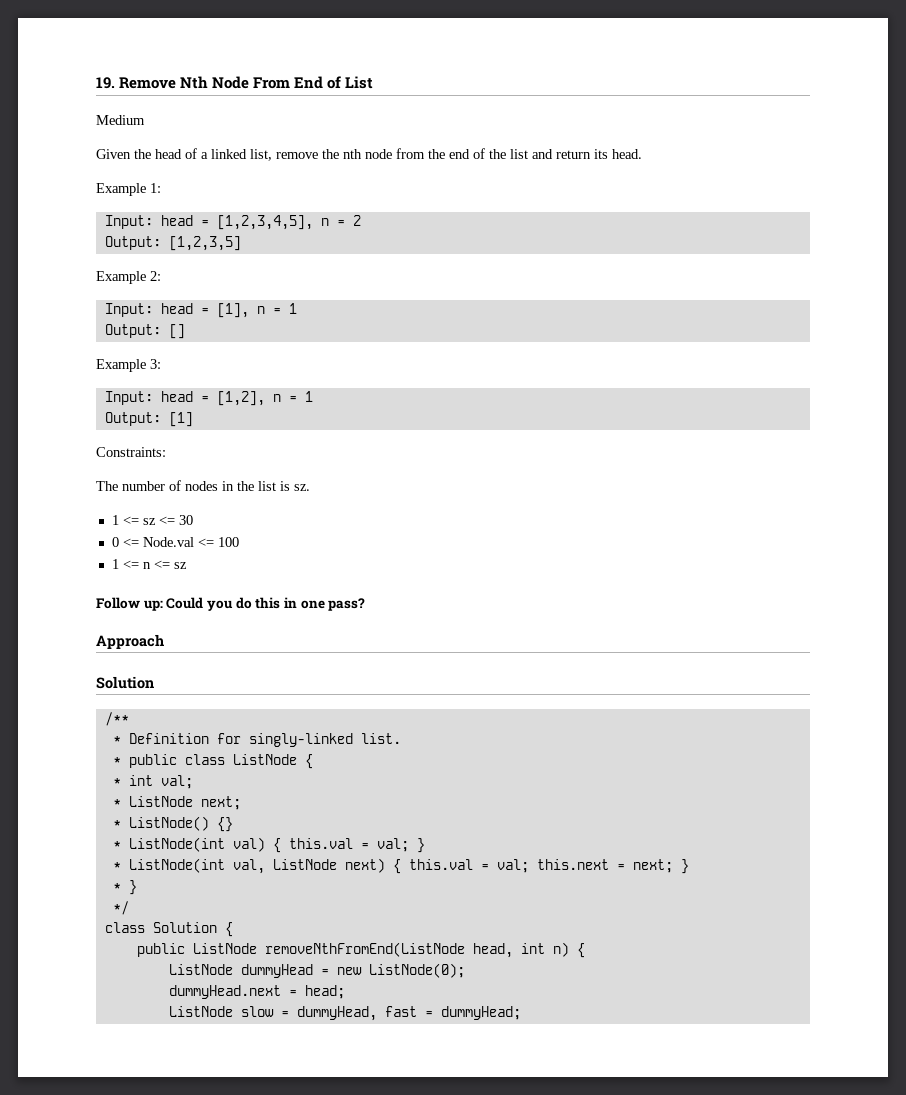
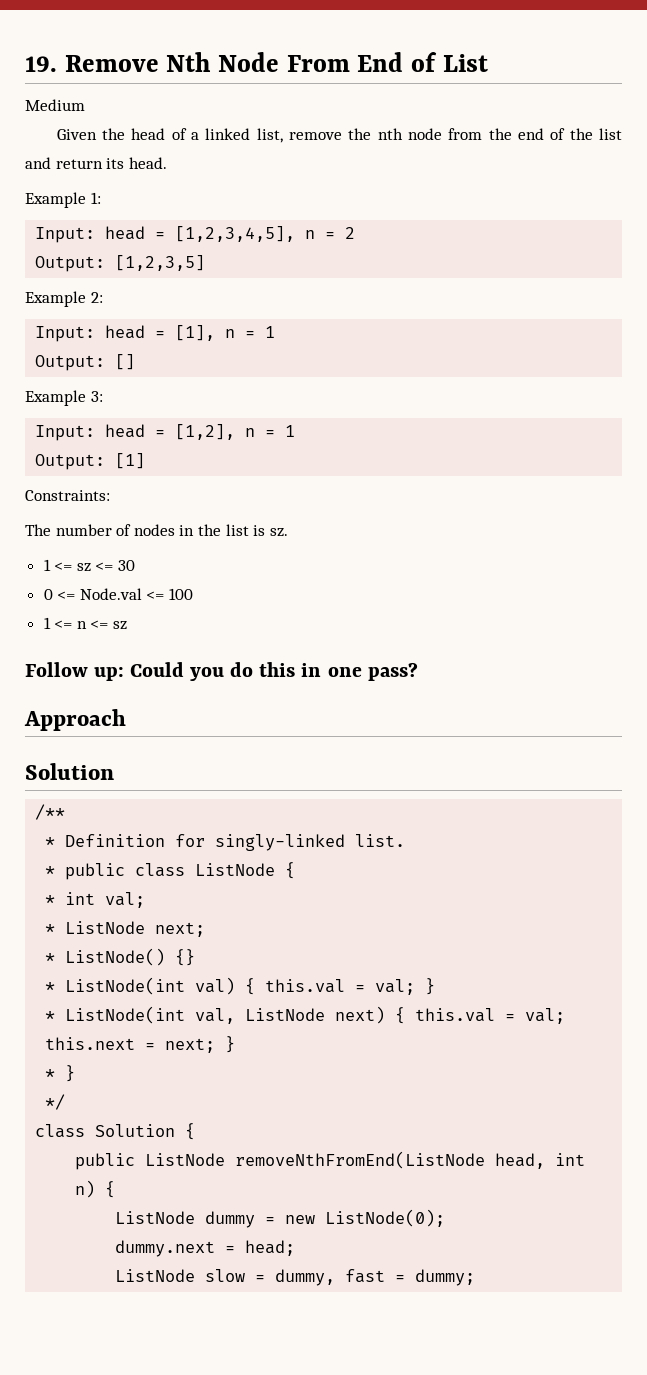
- ListNode dummyHead = new ListNode(0);
+ ListNode dummy = new ListNode(0);
- dummyHead.next = head;
+ dummy.next = head;
- ListNode slow = dummyHead, fast = dummyHead;
+ ListNode slow = dummy, fast = dummy;

